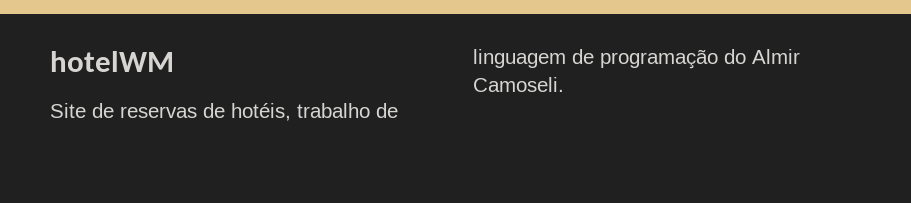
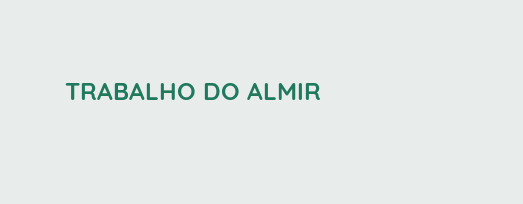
- hotelWM
- Site de reservas de hotéis, trabalho de linguagem de programação do Almir Camoseli.
+ TRABALHO DO ALMIR

